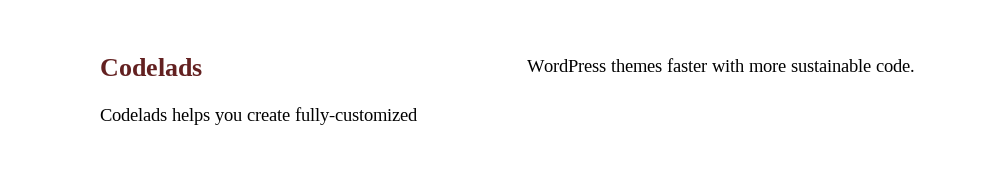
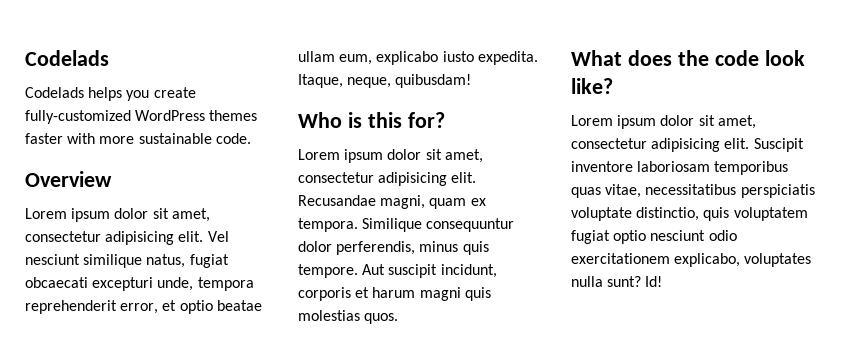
+ Overview
+ Lorem ipsum dolor sit amet, consectetur adipisicing elit. Vel nesciunt similique natus, fugiat obcaecati excepturi unde, tempora reprehenderit error, et optio beatae ullam eum, explicabo iusto expedita. Itaque, neque, quibusdam!
+ Who is this for?
+ Lorem ipsum dolor sit amet, consectetur adipisicing elit. Recusandae magni, quam ex tempora. Similique consequuntur dolor perferendis, minus quis tempore. Aut suscipit incidunt, corporis et harum magni quis molestias quos.
+ What does the code look like?
+ Lorem ipsum dolor sit amet, consectetur adipisicing elit. Suscipit inventore laboriosam temporibus quas vitae, necessitatibus perspiciatis voluptate distinctio, quis voluptatem fugiat optio nesciunt odio exercitationem explicabo, voluptates nulla sunt? Id!

